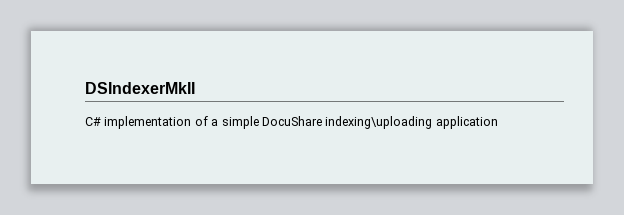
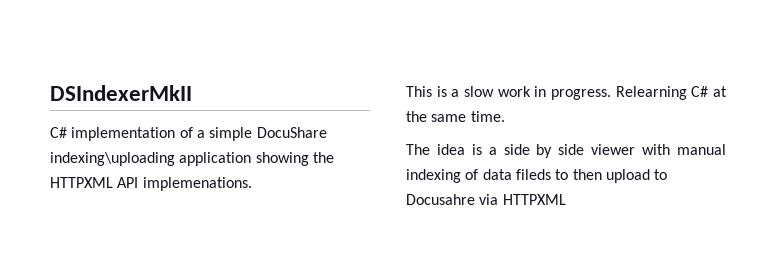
- C# implementation of a simple DocuShare indexing\uploading application
+ C# implementation of a simple DocuShare indexing\uploading application showing the HTTPXML API implemenations.
+ This is a slow work in progress. Relearning C# at the same time.
+ The idea is a side by side viewer with manual indexing of data fileds to then upload to Docusahre via HTTPXML

